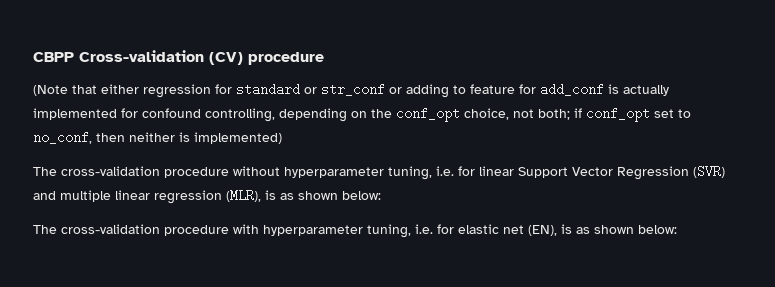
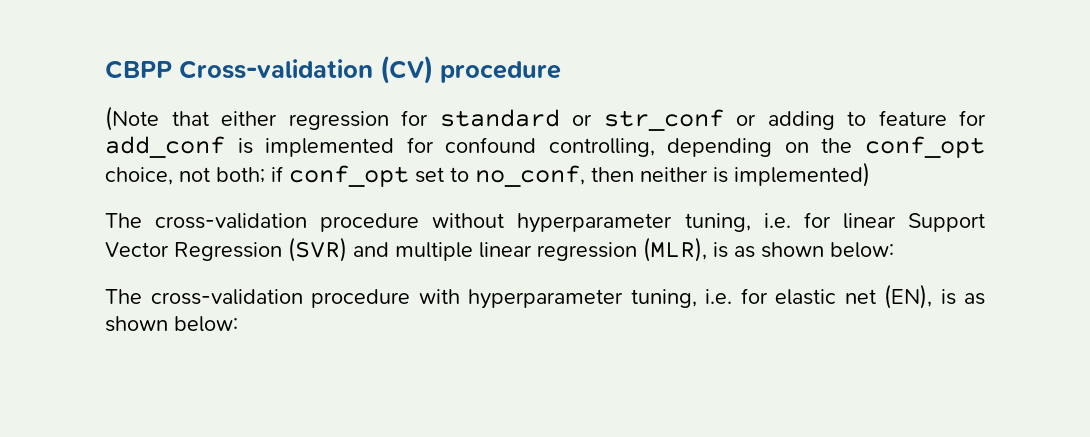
- (Note that either regression for standard or str_conf or adding to feature for add_conf is actually implemented for confound controlling, depending on the conf_opt choice, not both; if conf_opt set to no_conf, then neither is implemented)
+ (Note that either regression for standard or str_conf or adding to feature for add_conf is implemented for confound controlling, depending on the conf_opt choice, not both; if conf_opt set to no_conf, then neither is implemented)

